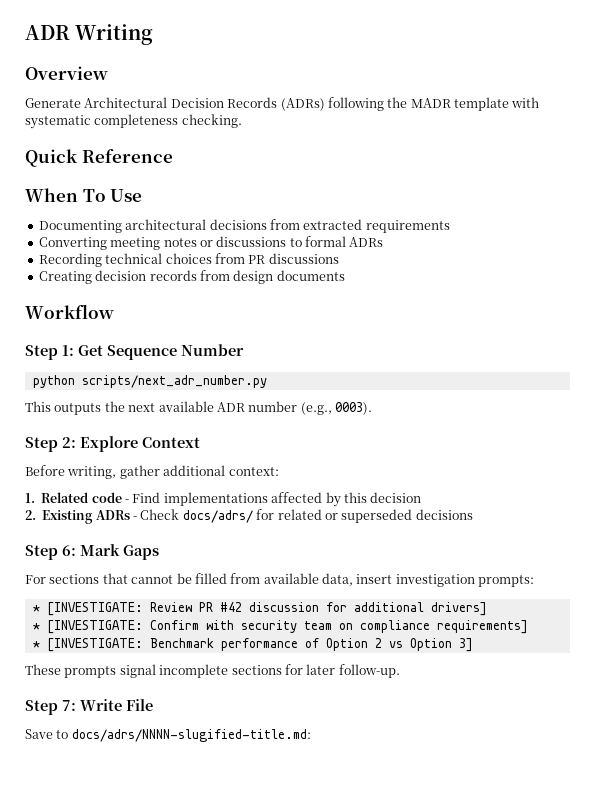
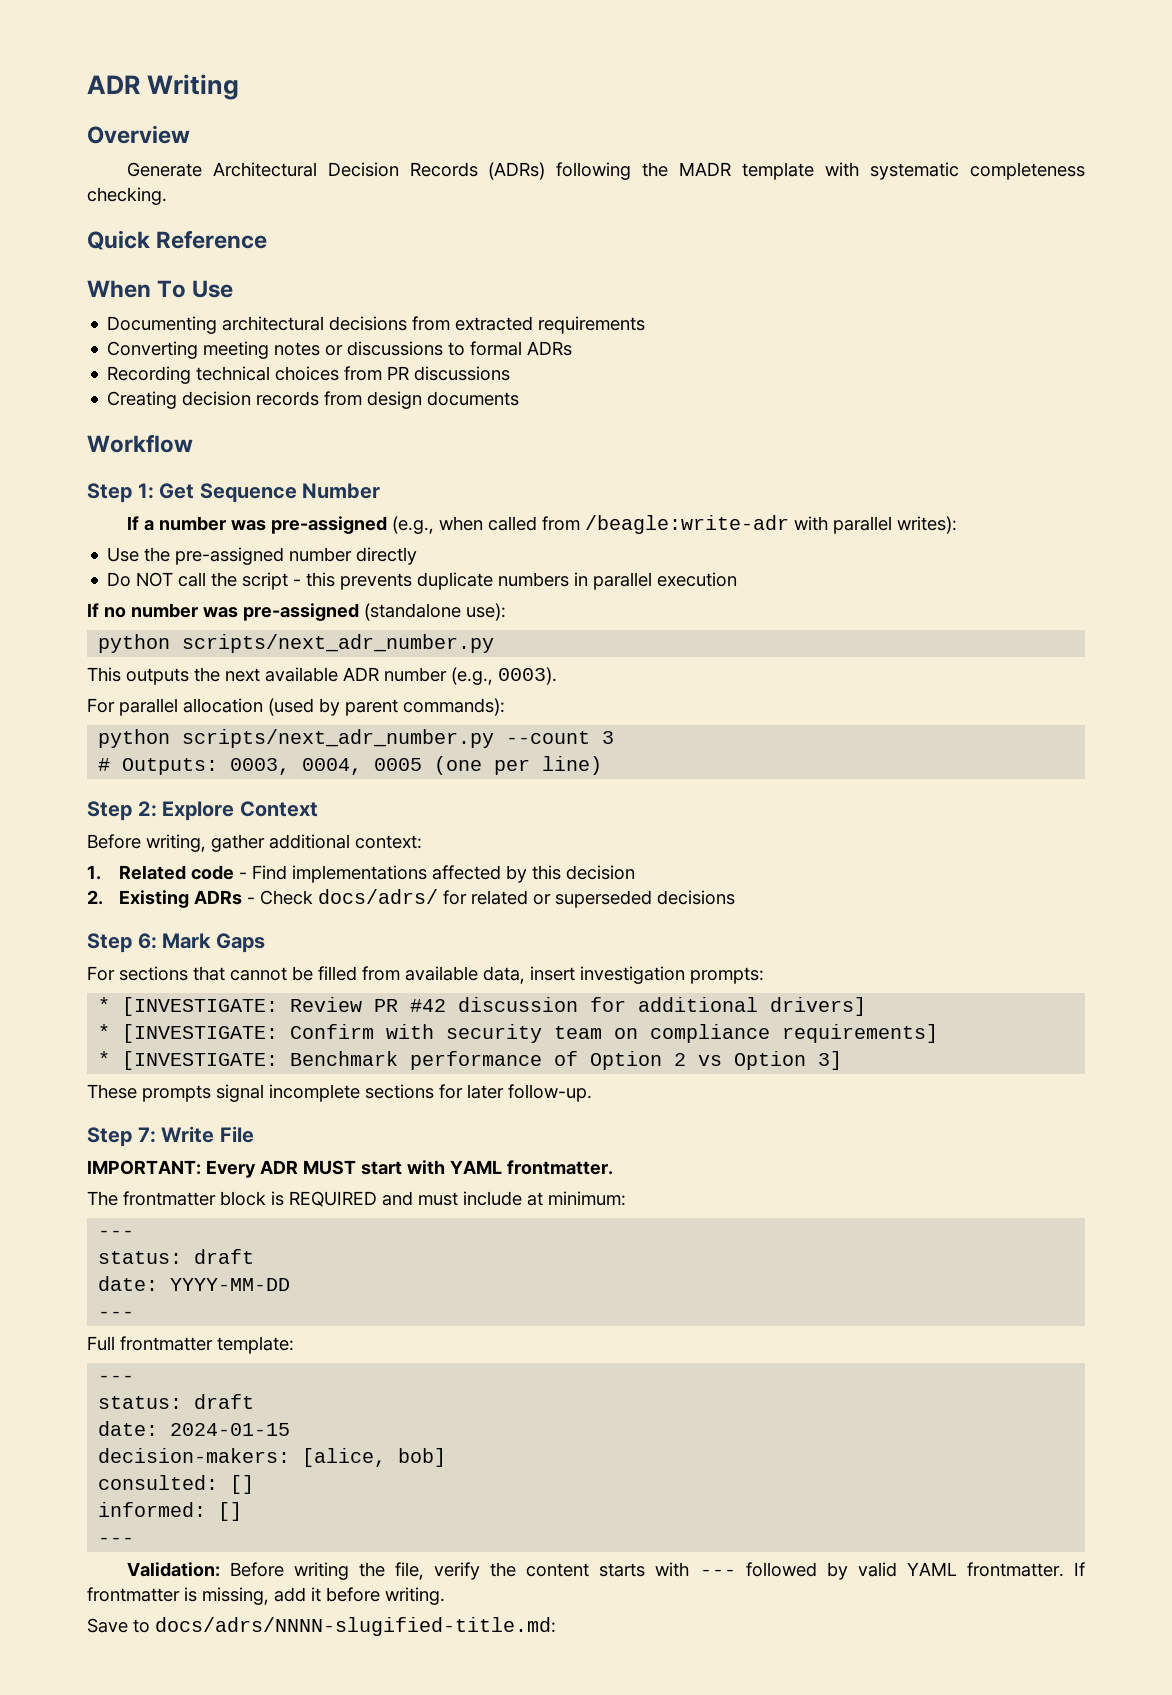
+ If a number was pre-assigned (e.g., when called from /beagle:write-adr with parallel writes):
+ Use the pre-assigned number directly
+ Do NOT call the script - this prevents duplicate numbers in parallel execution
+ If no number was pre-assigned (standalone use):
+ For parallel allocation (used by parent commands):
+ python scripts/next_adr_number.py --count 3
+ # Outputs: 0003, 0004, 0005 (one per line)
+ IMPORTANT: Every ADR MUST start with YAML frontmatter.
+ The frontmatter block is REQUIRED and must include at minimum:
+ ---
+ status: draft
+ date: YYYY-MM-DD
+ ---
+ Full frontmatter template:
+ ---
+ status: draft
+ date: 2024-01-15
+ decision-makers: [alice, bob]
+ consulted: []
+ informed: []
+ ---
+ Validation: Before writing the file, verify the content starts with --- followed by valid YAML frontmatter. If frontmatter is missing, add it before writing.

